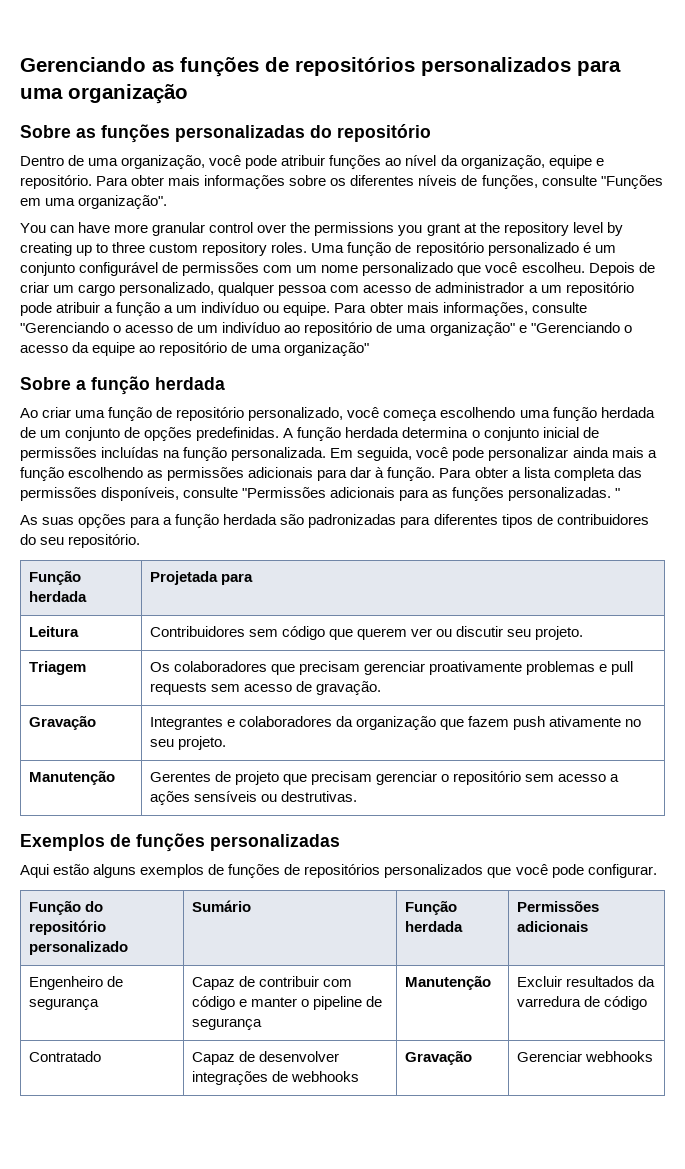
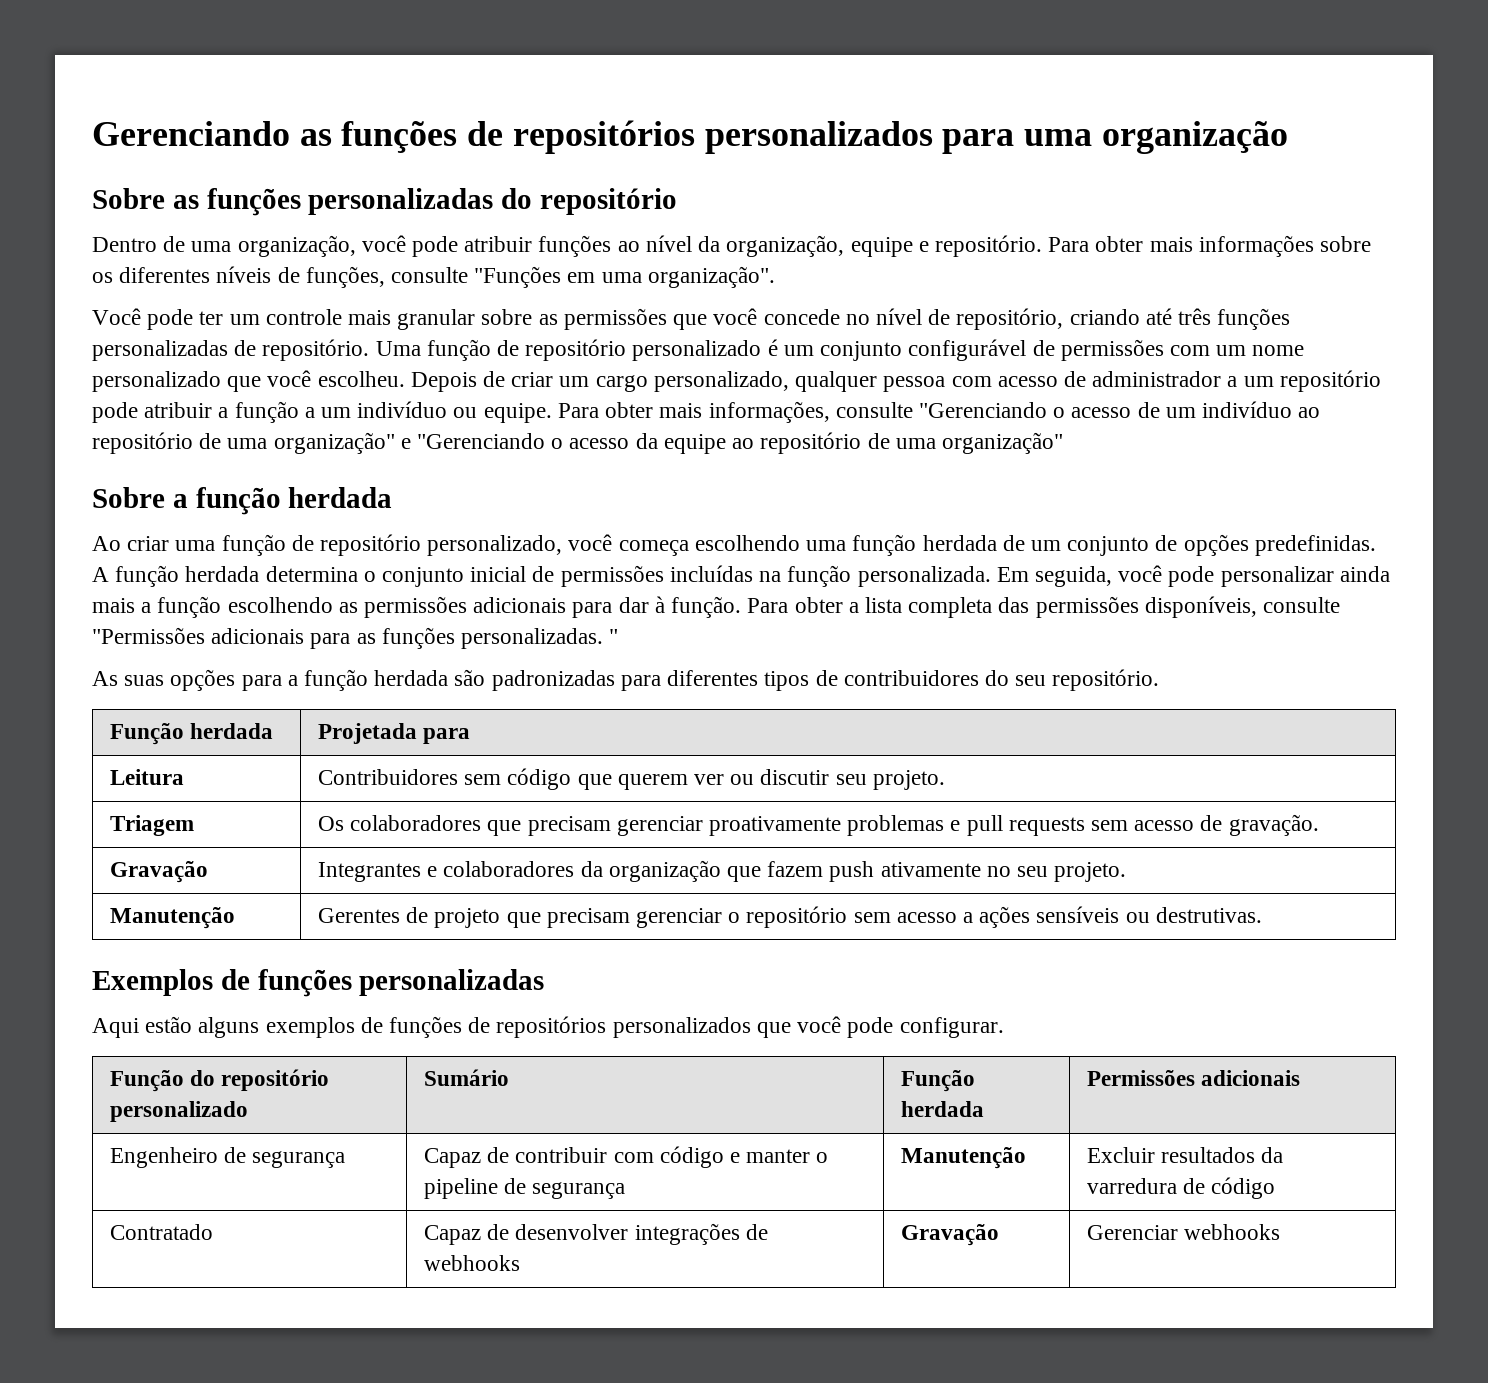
- You can have more granular control over the permissions you grant at the repository level by creating up to three custom repository roles.
+ Você pode ter um controle mais granular sobre as permissões que você concede no nível de repositório, criando até três funções personalizadas de repositório.

